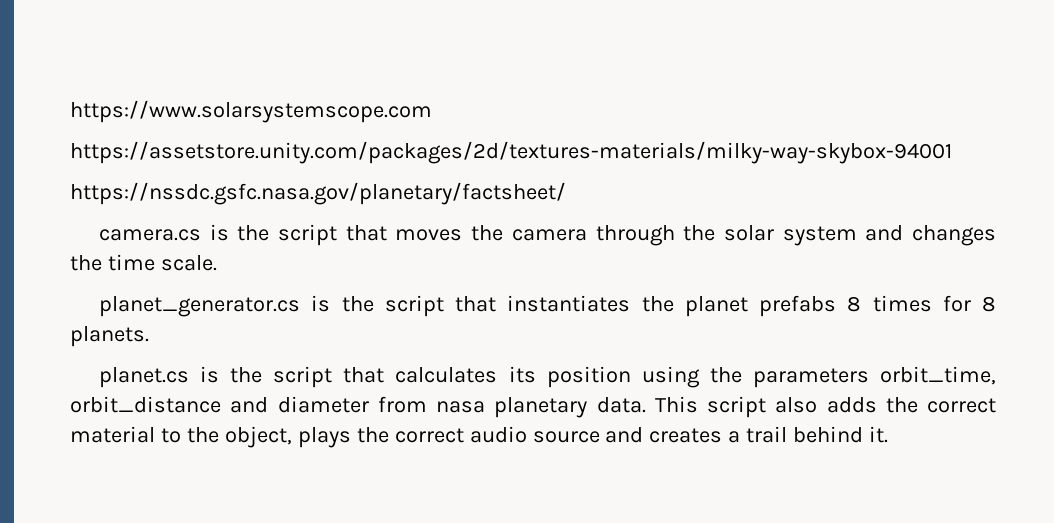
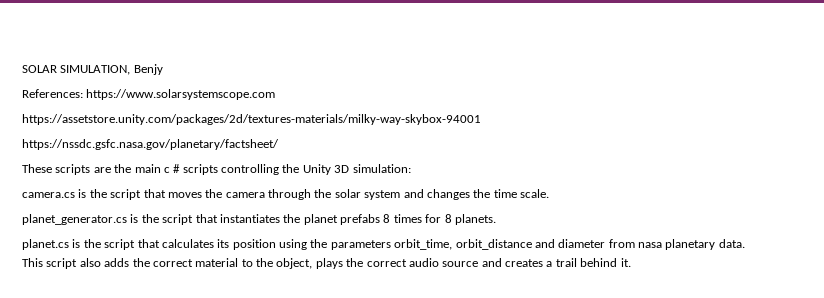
- https://www.solarsystemscope.com
+ SOLAR SIMULATION, Benjy
+ References: https://www.solarsystemscope.com
+ These scripts are the main c # scripts controlling the Unity 3D simulation:

